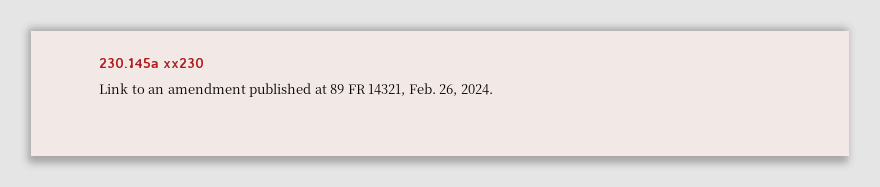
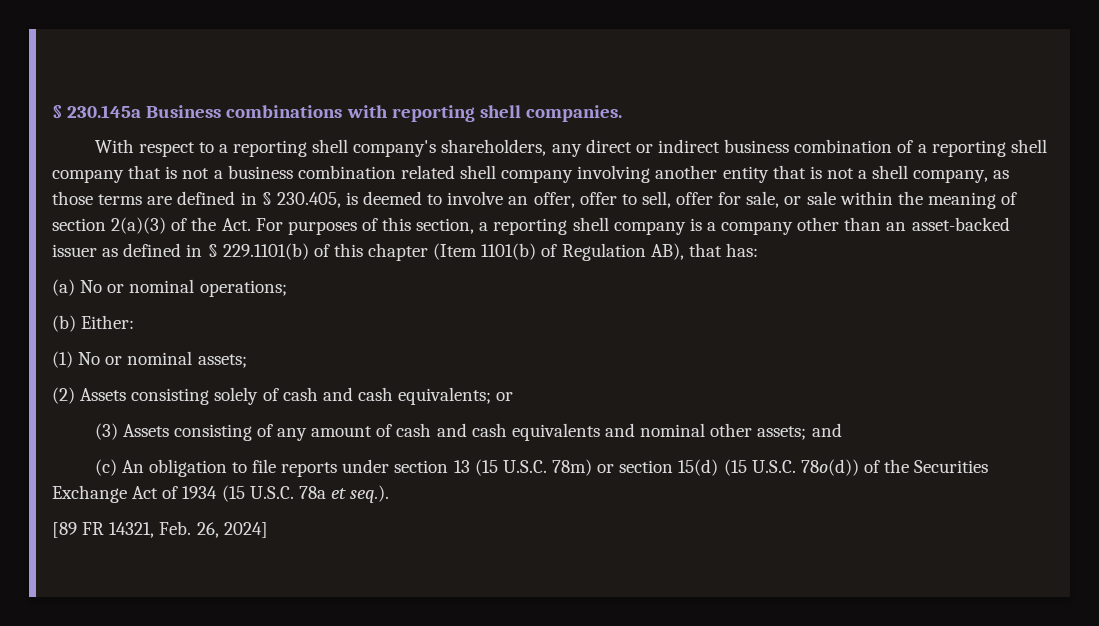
- 230.145a xx230
- Link to an amendment published at 89 FR 14321, Feb. 26, 2024.
+ § 230.145a Business combinations with reporting shell companies.
+ With respect to a reporting shell company's shareholders, any direct or indirect business combination of a reporting shell company that is not a business combination related shell company involving another entity that is not a shell company, as those terms are defined in § 230.405, is deemed to involve an offer, offer to sell, offer for sale, or sale within the meaning of section 2(a)(3) of the Act. For purposes of this section, a reporting shell company is a company other than an asset-backed issuer as defined in § 229.1101(b) of this chapter (Item 1101(b) of Regulation AB), that has:
+ (a) No or nominal operations;
+ (b) Either:
+ (1) No or nominal assets;
+ (2) Assets consisting solely of cash and cash equivalents; or
+ (3) Assets consisting of any amount of cash and cash equivalents and nominal other assets; and
+ (c) An obligation to file reports under section 13 (15 U.S.C. 78m) or section 15(d) (15 U.S.C. 78o(d)) of the Securities Exchange Act of 1934 (15 U.S.C. 78a et seq.).
+ [89 FR 14321, Feb. 26, 2024]

